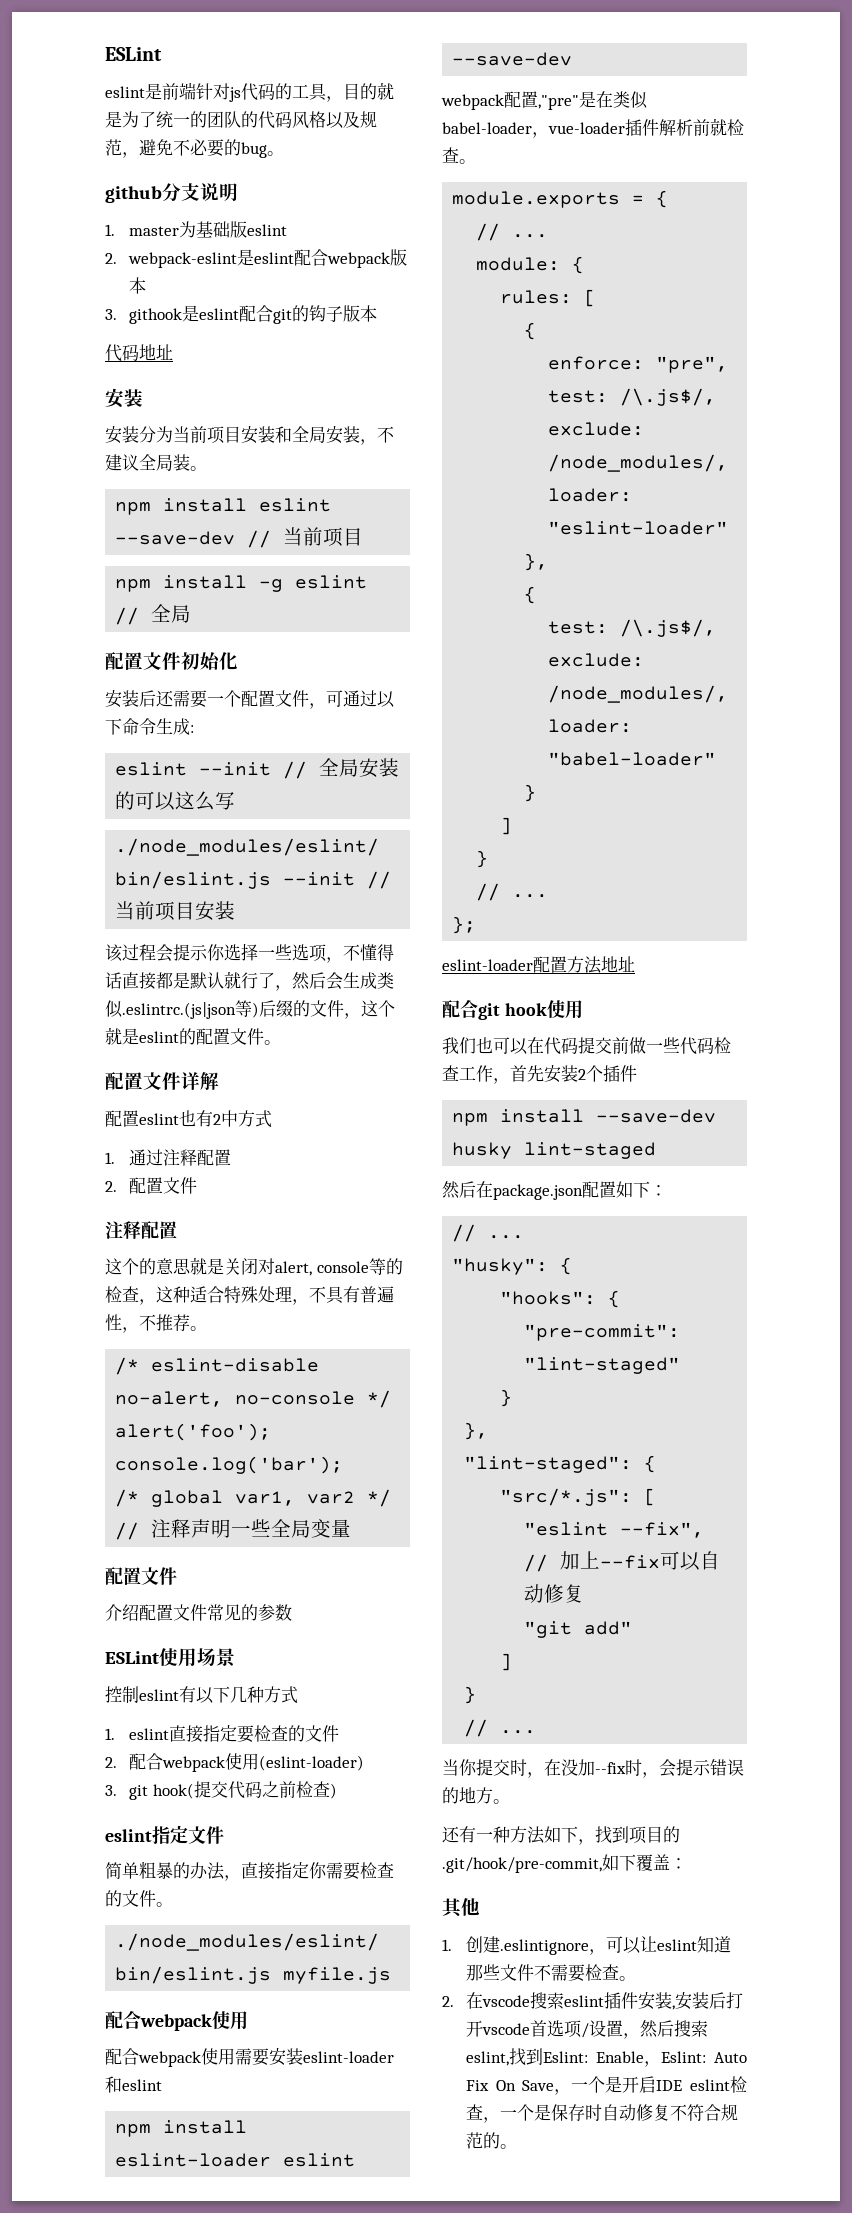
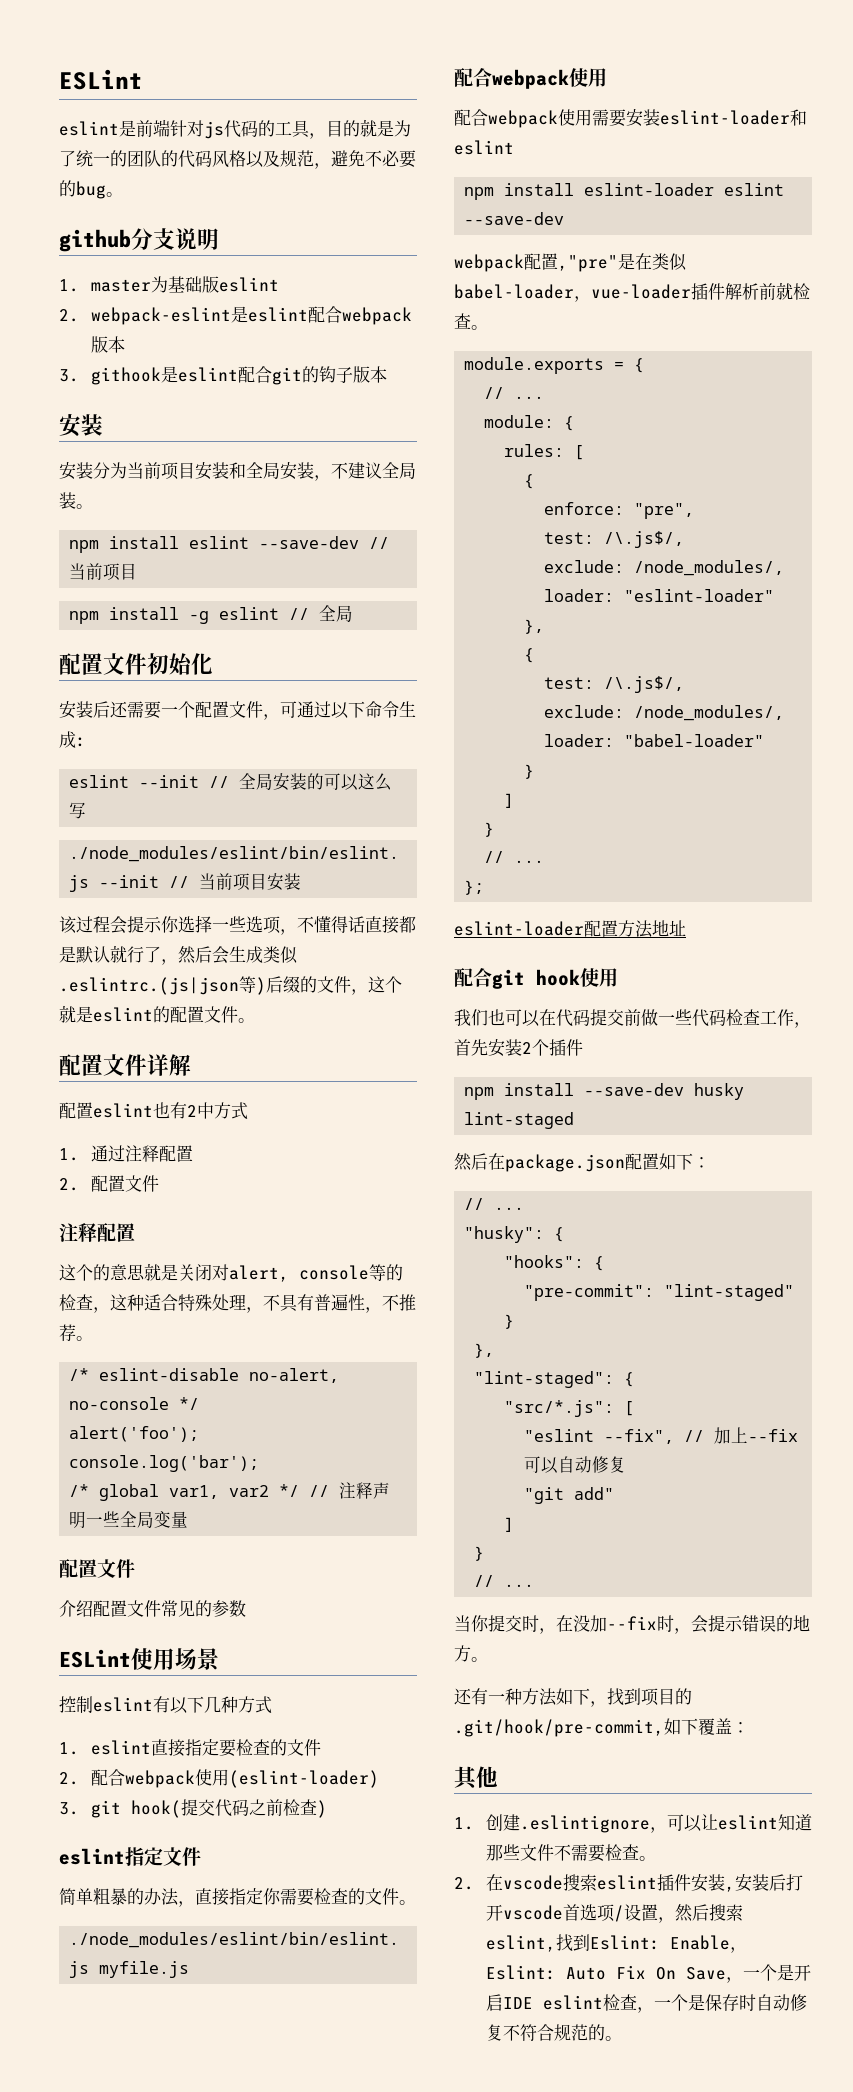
- 代码地址

